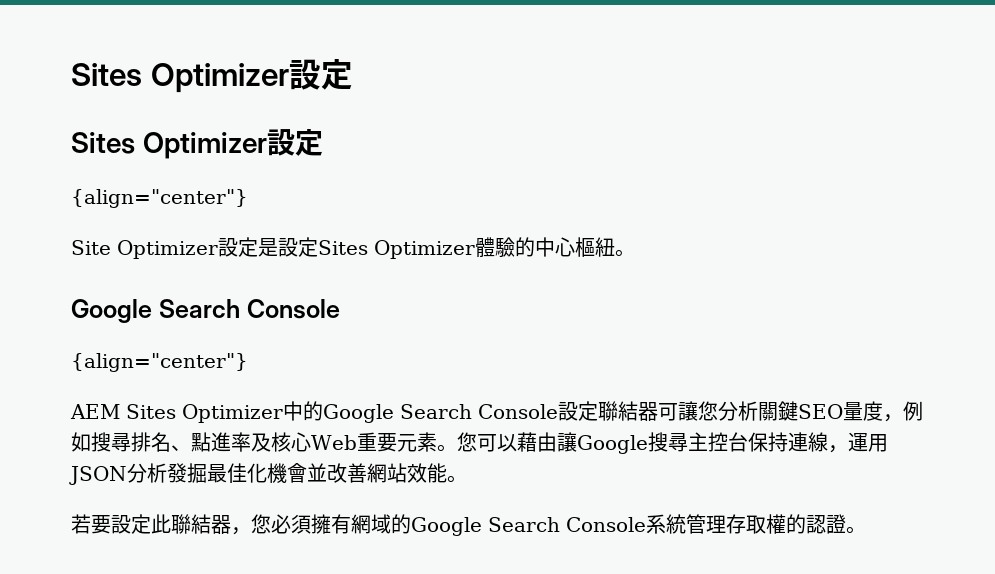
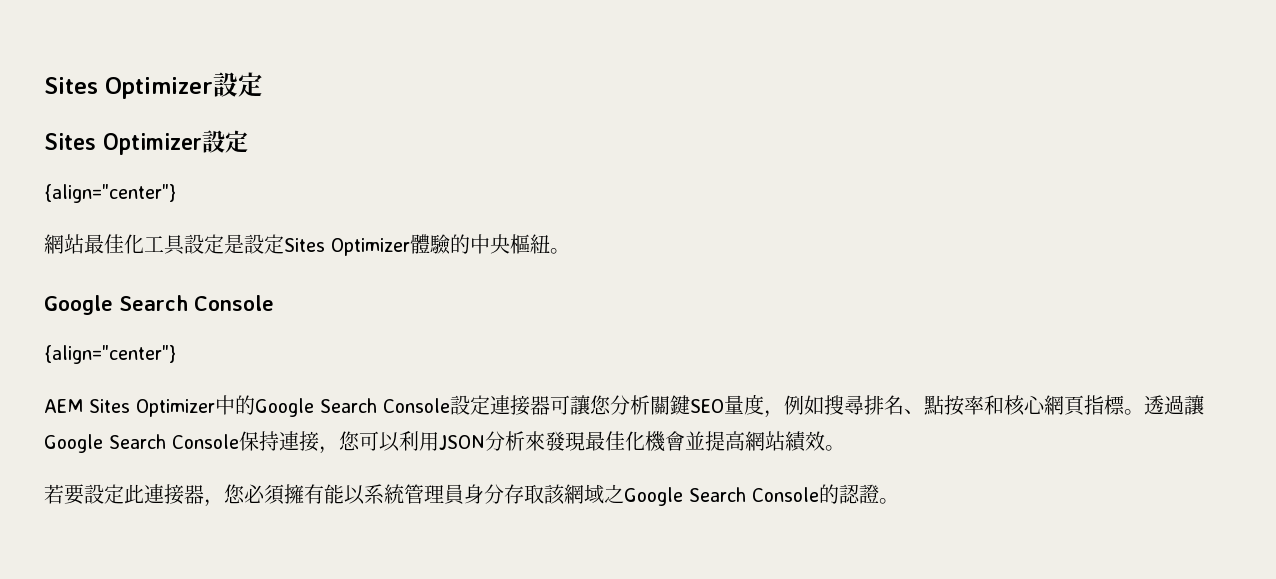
- Site Optimizer設定是設定Sites Optimizer體驗的中心樞紐。
+ 網站最佳化工具設定是設定Sites Optimizer體驗的中央樞紐。
- AEM Sites Optimizer中的Google Search Console設定聯結器可讓您分析關鍵SEO量度，例如搜尋排名、點進率及核心Web重要元素。您可以藉由讓Google搜尋主控台保持連線，運用JSON分析發掘最佳化機會並改善網站效能。
+ AEM Sites Optimizer中的Google Search Console設定連接器可讓您分析關鍵SEO量度，例如搜尋排名、點按率和核心網頁指標。透過讓Google Search Console保持連接，您可以利用JSON分析來發現最佳化機會並提高網站績效。
- 若要設定此聯結器，您必須擁有網域的Google Search Console系統管理存取權的認證。
+ 若要設定此連接器，您必須擁有能以系統管理員身分存取該網域之Google Search Console的認證。

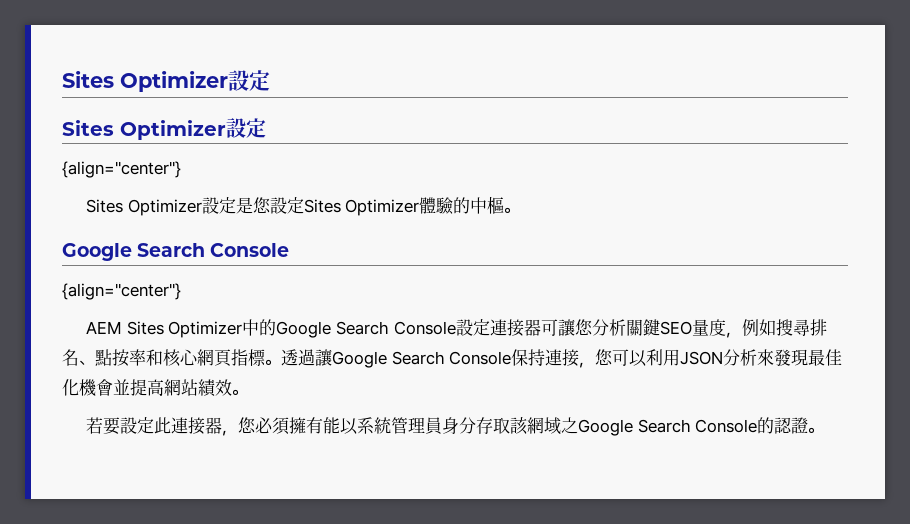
- 網站最佳化工具設定是設定Sites Optimizer體驗的中央樞紐。
+ Sites Optimizer設定是您設定Sites Optimizer體驗的中樞。

